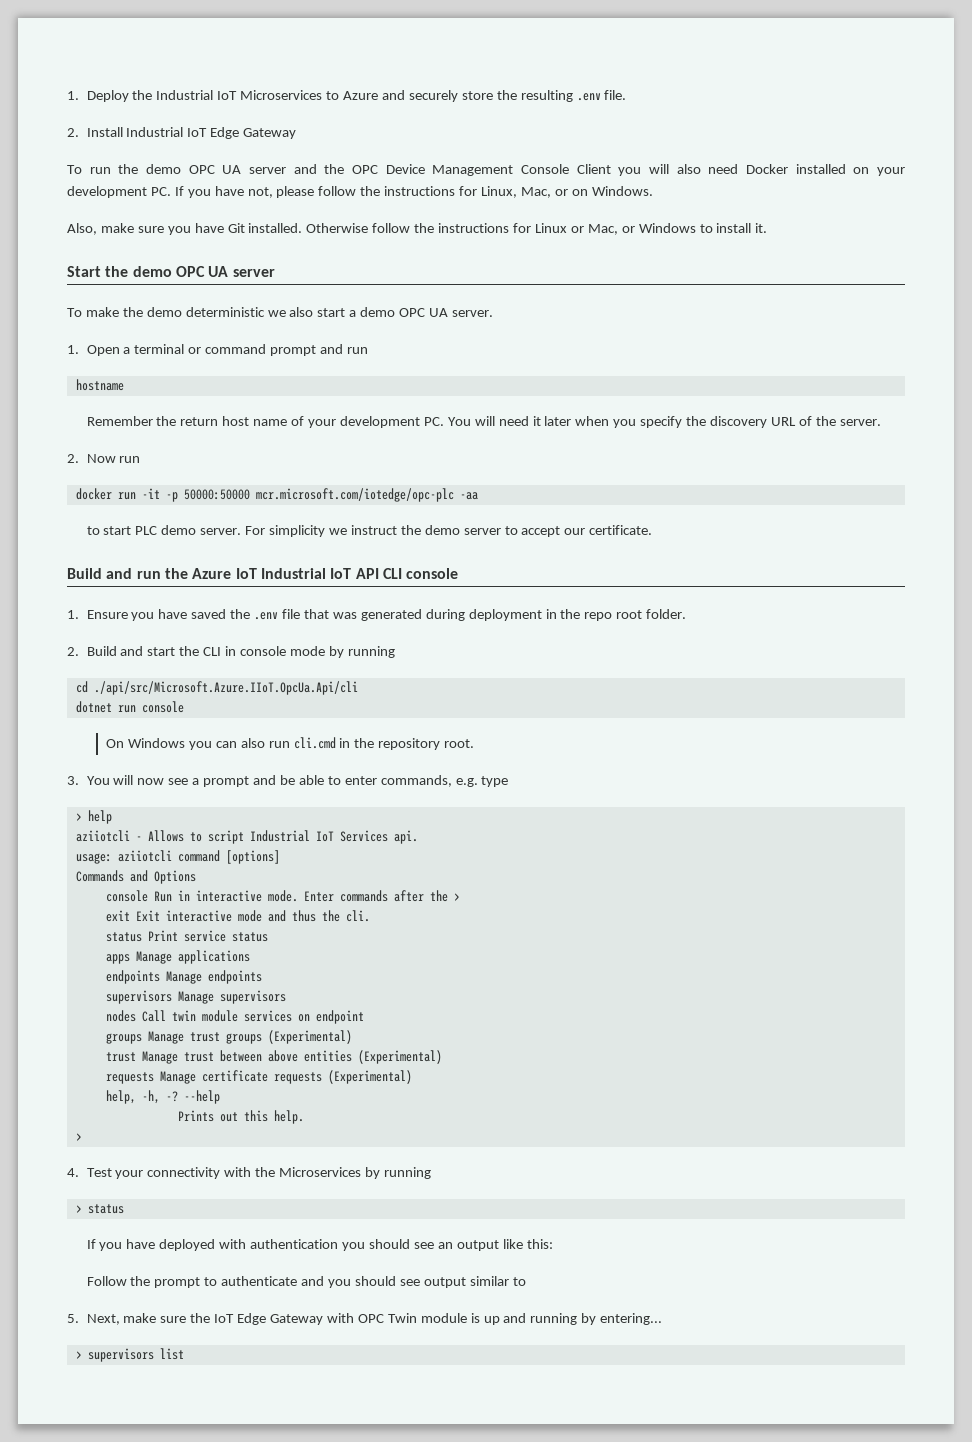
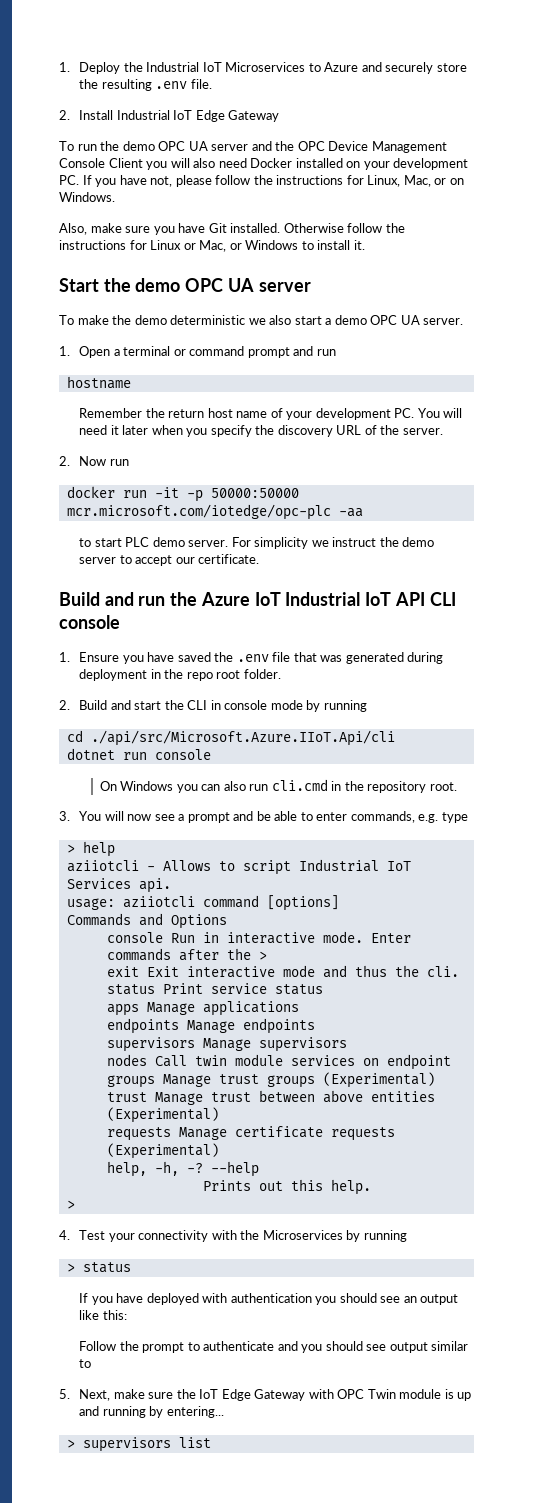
- cd ./api/src/Microsoft.Azure.IIoT.OpcUa.Api/cli
+ cd ./api/src/Microsoft.Azure.IIoT.Api/cli

